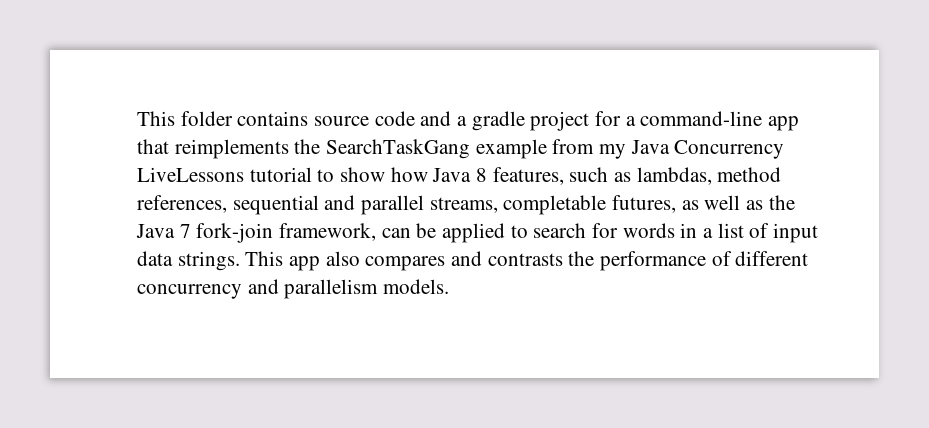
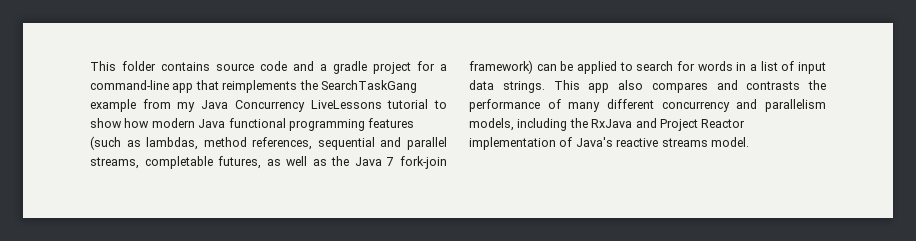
- This folder contains source code and a gradle project for a command-line app that reimplements the SearchTaskGang example from my Java Concurrency LiveLessons tutorial to show how Java 8 features, such as lambdas, method references, sequential and parallel streams, completable futures, as well as the Java 7 fork-join framework, can be applied to search for words in a list of input data strings.
+ This folder contains source code and a gradle project for a command-line app that reimplements the SearchTaskGang example from my Java Concurrency LiveLessons tutorial to show how modern Java functional programming features (such as lambdas, method references, sequential and parallel streams, completable futures, as well as the Java 7 fork-join framework) can be applied to search for words in a list of input data strings.
- This app also compares and contrasts the performance of different concurrency and parallelism models.
+ This app also compares and contrasts the performance of many different concurrency and parallelism models, including the RxJava and Project Reactor implementation of Java's reactive streams model.

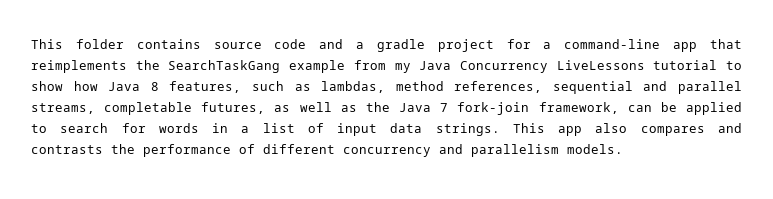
- This folder contains source code and a gradle project for a command-line app that reimplements the SearchTaskGang example from my Java Concurrency LiveLessons tutorial to show how modern Java functional programming features (such as lambdas, method references, sequential and parallel streams, completable futures, as well as the Java 7 fork-join framework) can be applied to search for words in a list of input data strings.
+ This folder contains source code and a gradle project for a command-line app that reimplements the SearchTaskGang example from my Java Concurrency LiveLessons tutorial to show how Java 8 features, such as lambdas, method references, sequential and parallel streams, completable futures, as well as the Java 7 fork-join framework, can be applied to search for words in a list of input data strings.
- This app also compares and contrasts the performance of many different concurrency and parallelism models, including the RxJava and Project Reactor implementation of Java's reactive streams model.
+ This app also compares and contrasts the performance of different concurrency and parallelism models.

